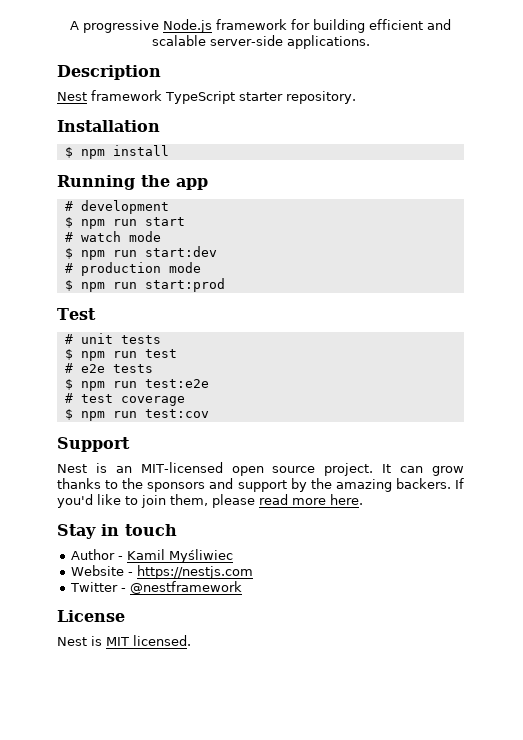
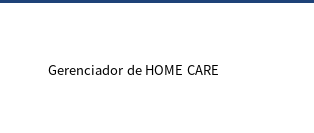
- A progressive Node.js framework for building efficient and scalable server-side applications.
- Description
- Nest framework TypeScript starter repository.
- Installation
- $ npm install
- Running the app
- # development
- $ npm run start
- # watch mode
- $ npm run start:dev
- # production mode
- $ npm run start:prod
- Test
- # unit tests
- $ npm run test
- # e2e tests
- $ npm run test:e2e
- # test coverage
- $ npm run test:cov
- Support
- Nest is an MIT-licensed open source project. It can grow thanks to the sponsors and support by the amazing backers. If you'd like to join them, please read more here.
- Stay in touch
- Author - Kamil Myśliwiec
- Website - https://nestjs.com
- Twitter - @nestframework
- License
- Nest is MIT licensed.
+ Gerenciador de HOME CARE

